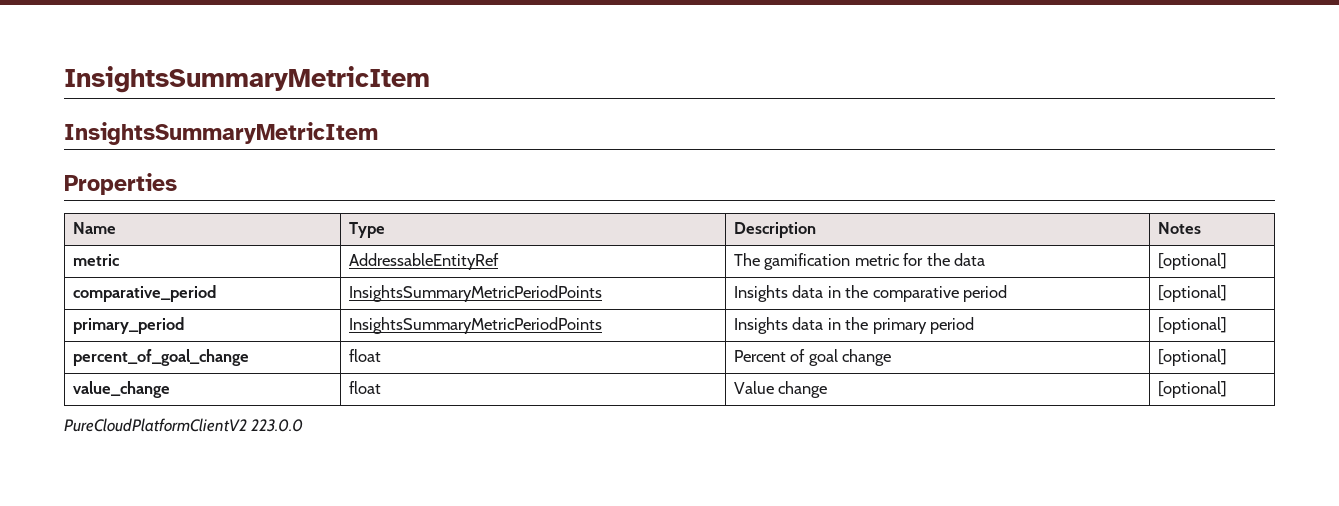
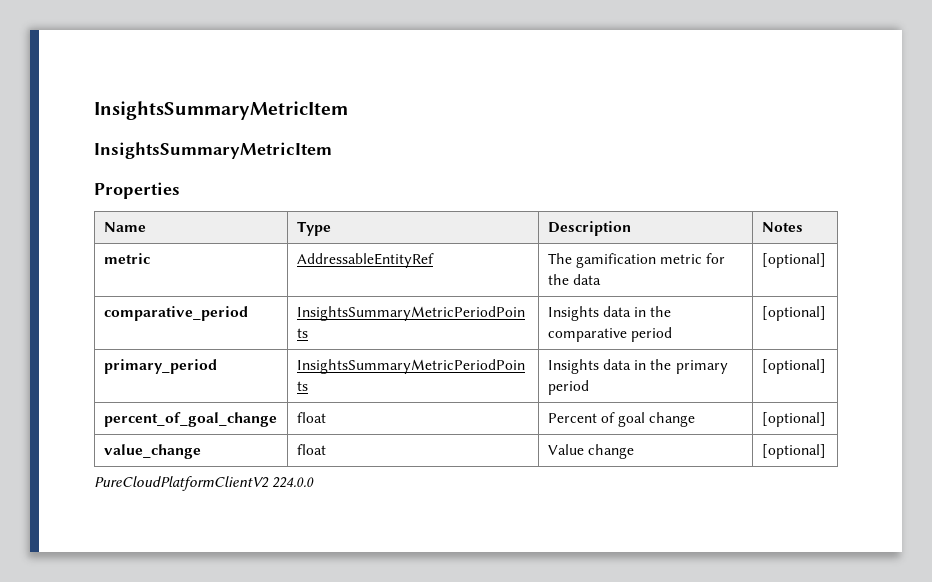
- PureCloudPlatformClientV2 223.0.0
+ PureCloudPlatformClientV2 224.0.0

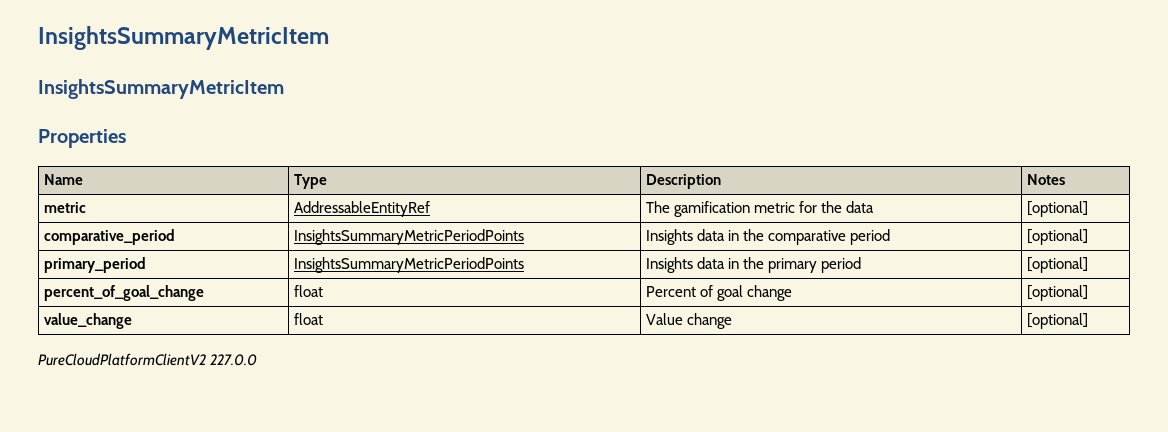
- PureCloudPlatformClientV2 224.0.0
+ PureCloudPlatformClientV2 227.0.0

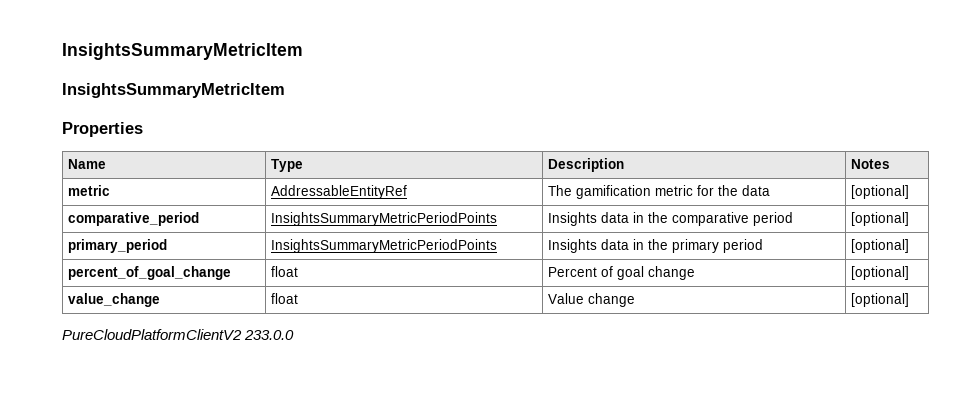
- PureCloudPlatformClientV2 227.0.0
+ PureCloudPlatformClientV2 233.0.0

